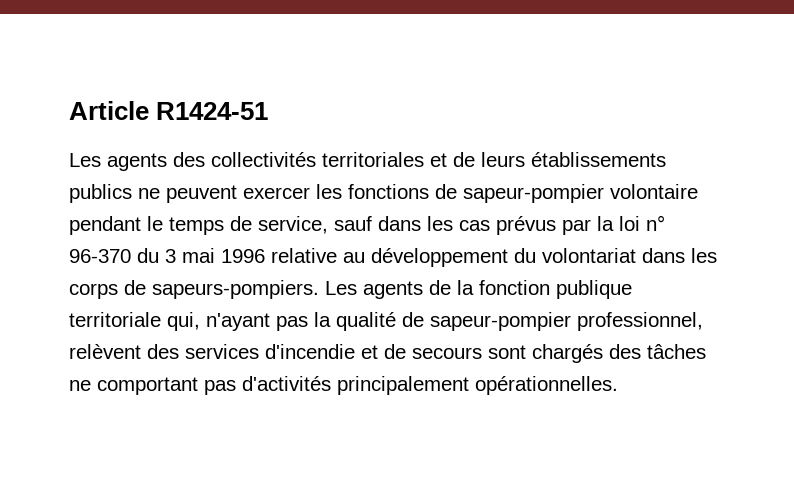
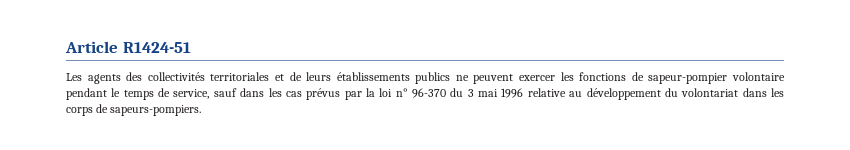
- Les agents de la fonction publique territoriale qui, n'ayant pas la qualité de sapeur-pompier professionnel, relèvent des services d'incendie et de secours sont chargés des tâches ne comportant pas d'activités principalement opérationnelles.

